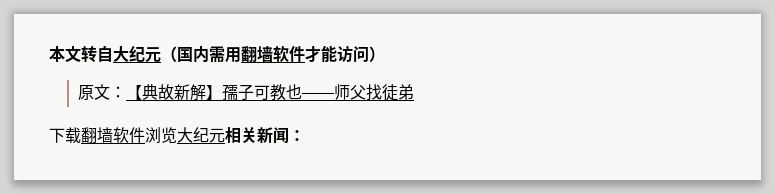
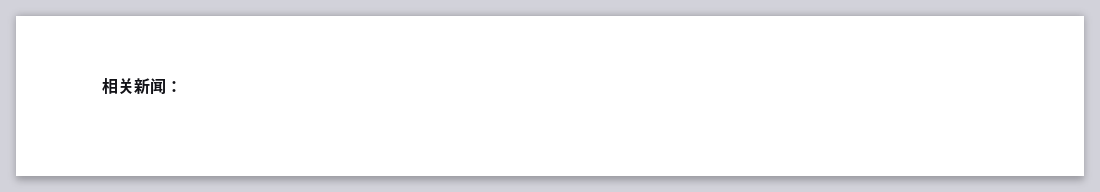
- 本文转自大纪元（国内需用翻墙软件才能访问）
- 原文：【典故新解】孺子可教也——师父找徒弟
- 下载翻墙软件浏览大纪元相关新闻：
+ 相关新闻：

